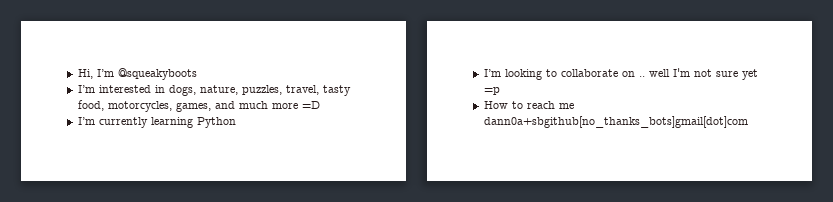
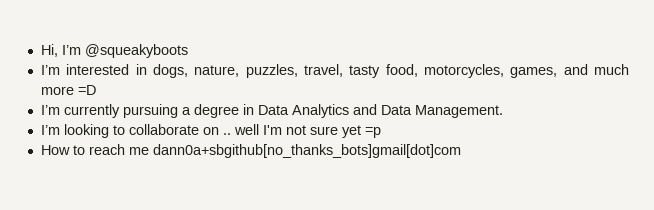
- I’m currently learning Python
+ I’m currently pursuing a degree in Data Analytics and Data Management.

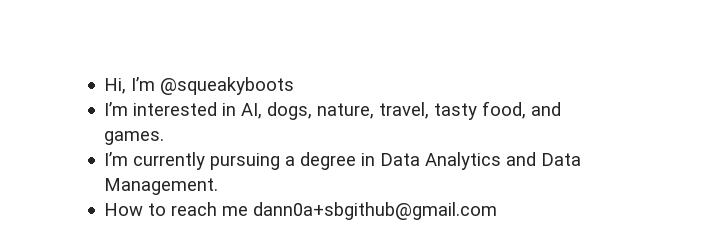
- I’m interested in dogs, nature, puzzles, travel, tasty food, motorcycles, games, and much more =D
+ I’m interested in AI, dogs, nature, travel, tasty food, and games.
- I’m looking to collaborate on .. well I'm not sure yet =p
- How to reach me dann0a+sbgithub[no_thanks_bots]gmail[dot]com
+ How to reach me dann0a+sbgithub@gmail.com

